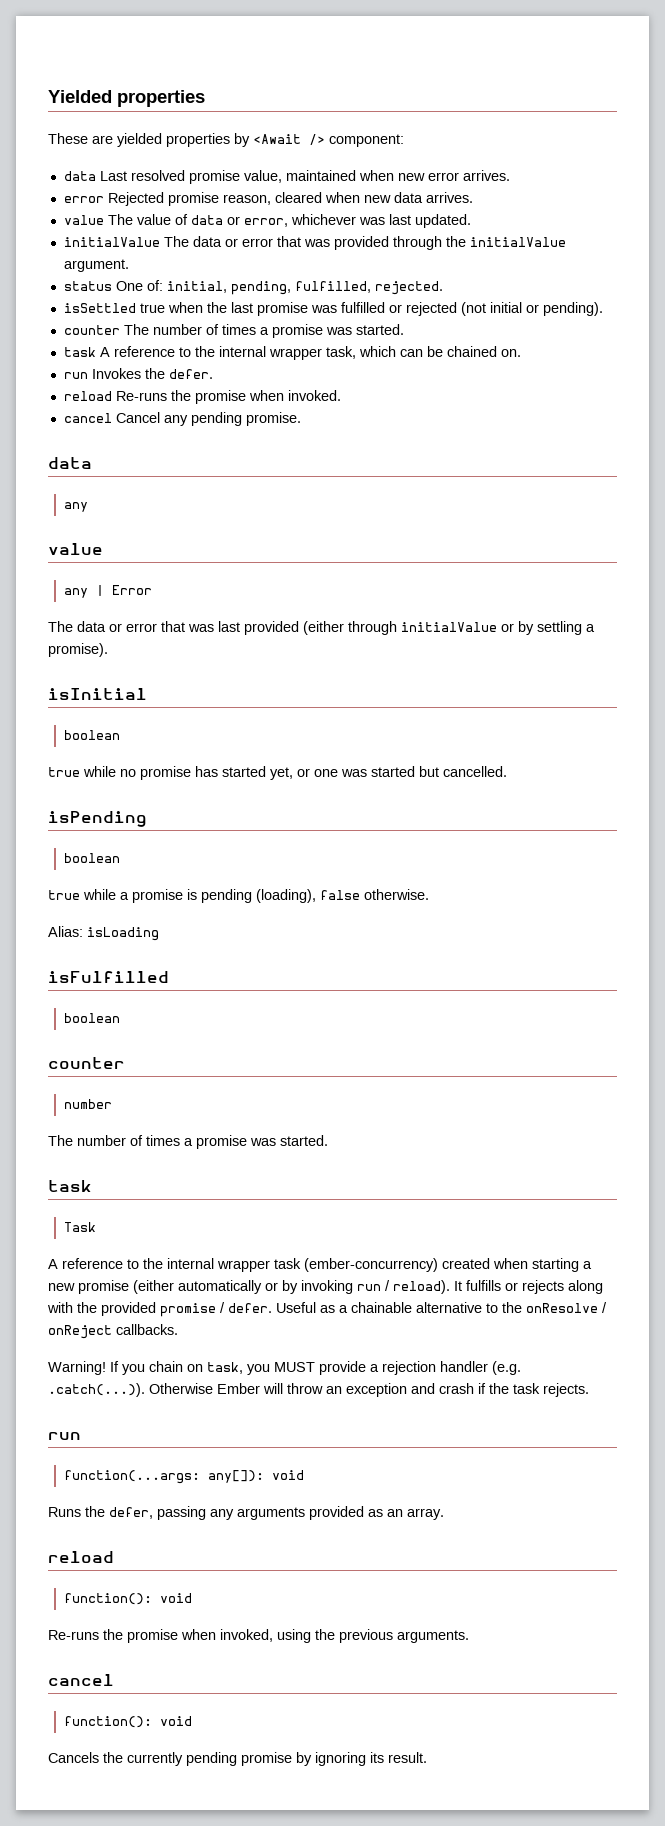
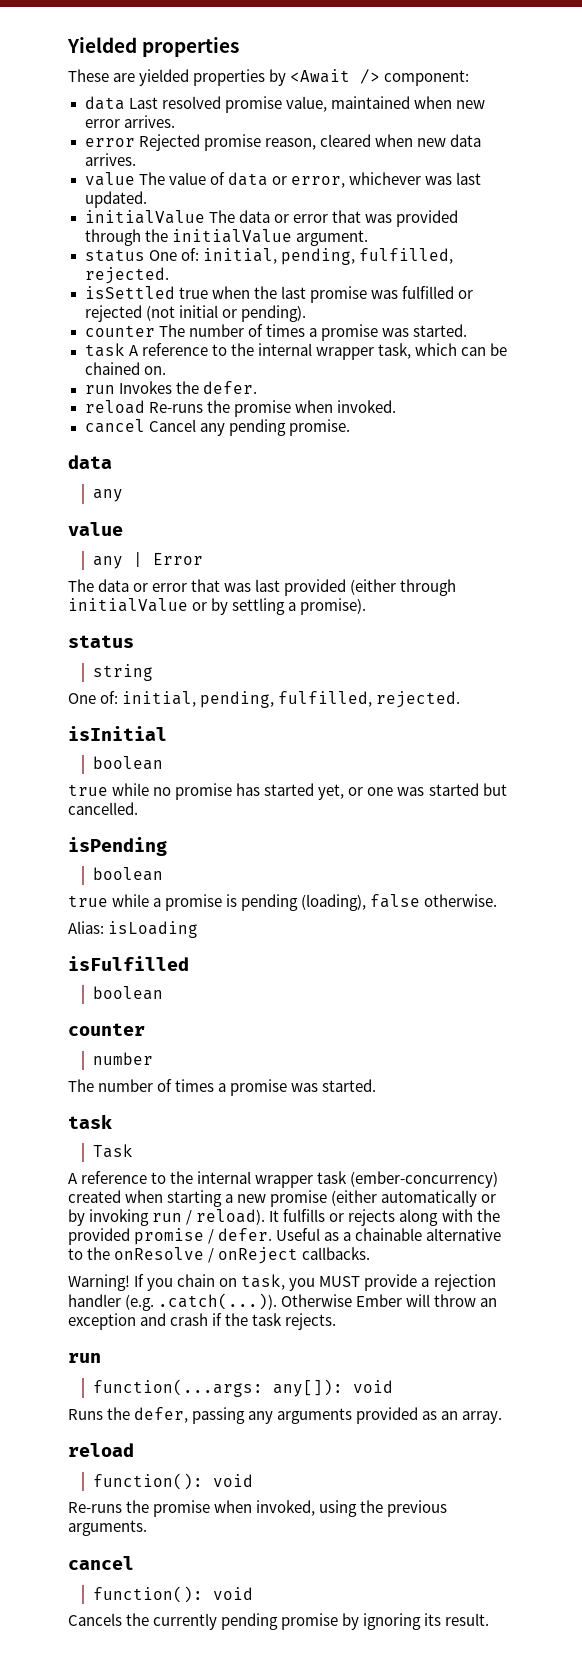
  The data or error that was last provided (either through initialValue or by settling a promise).
+ status
+ string
+ One of: initial, pending, fulfilled, rejected.

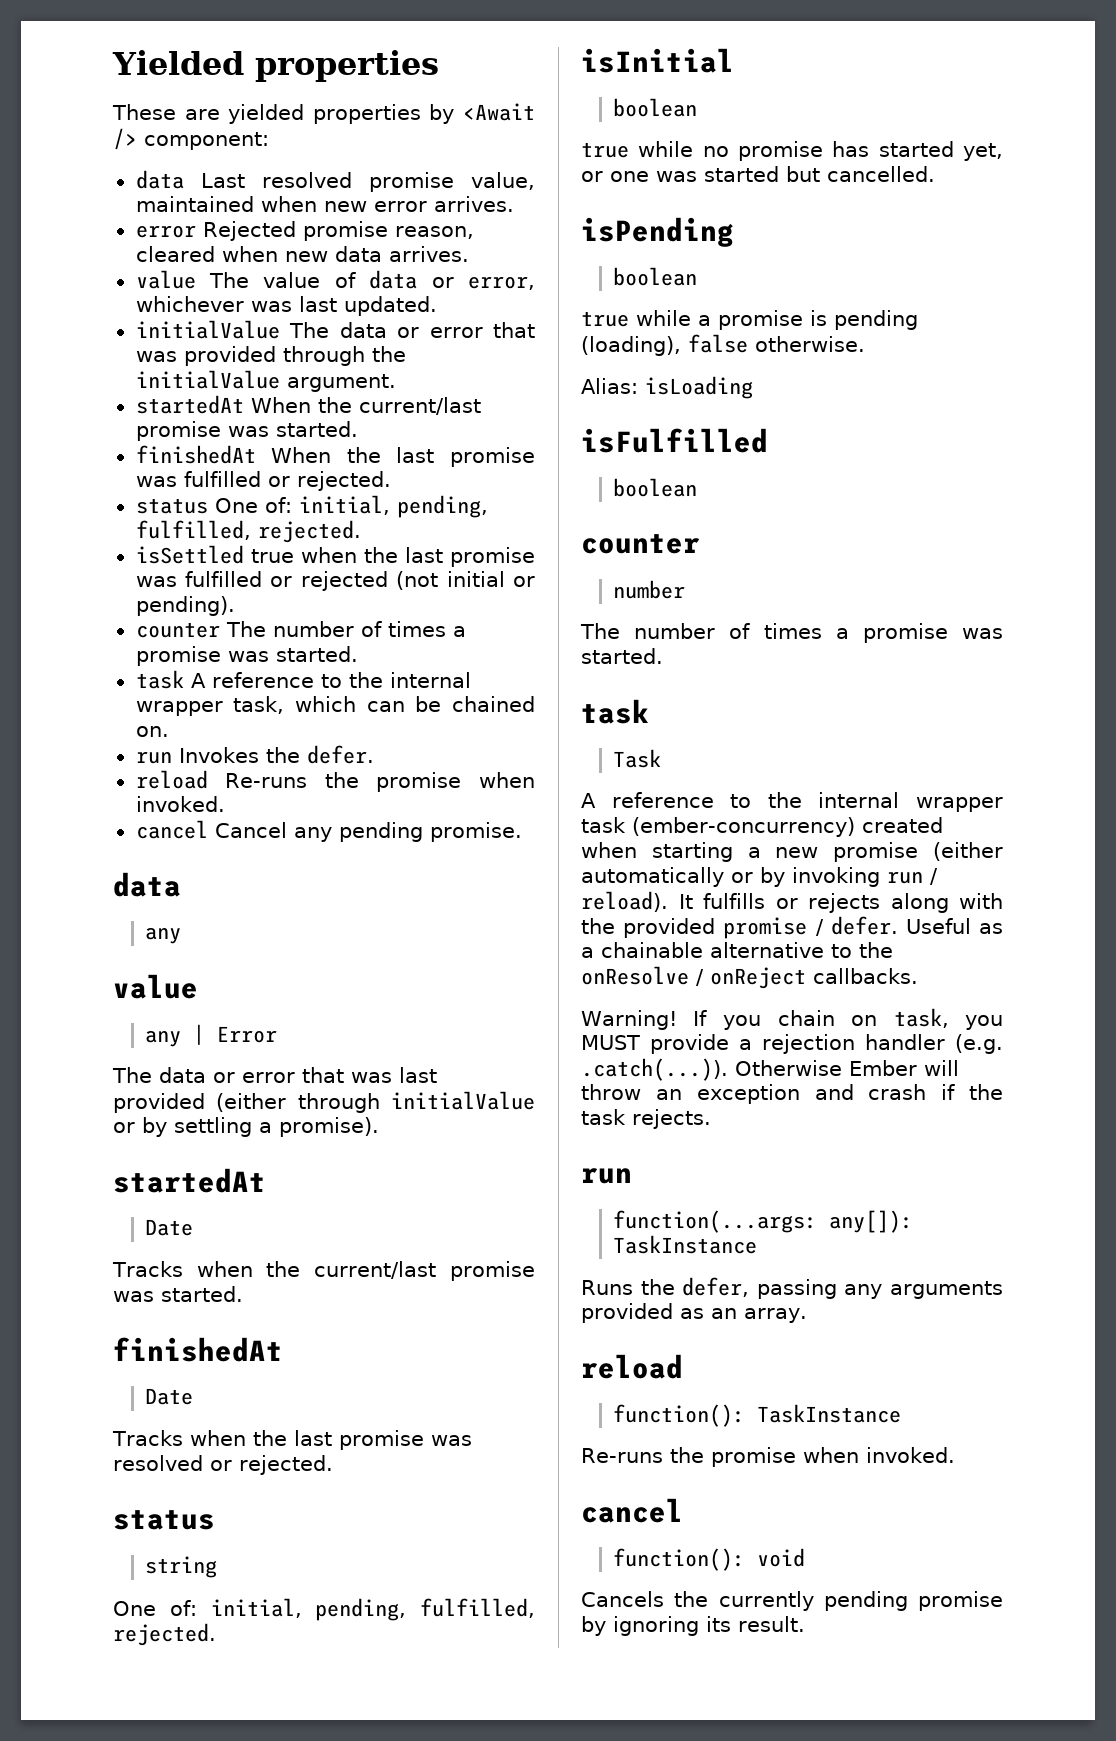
+ startedAt When the current/last promise was started.
+ finishedAt When the last promise was fulfilled or rejected.
  The data or error that was last provided (either through initialValue or by settling a promise).
+ startedAt
+ Date
+ Tracks when the current/last promise was started.
+ finishedAt
+ Date
+ Tracks when the last promise was resolved or rejected.
- function(...args: any[]): void
+ function(...args: any[]): TaskInstance
  Runs the defer, passing any arguments provided as an array.
  reload
- function(): void
- Re-runs the promise when invoked, using the previous arguments.
+ function(): TaskInstance
+ Re-runs the promise when invoked.

